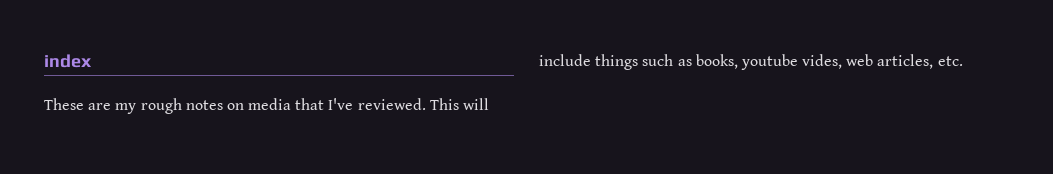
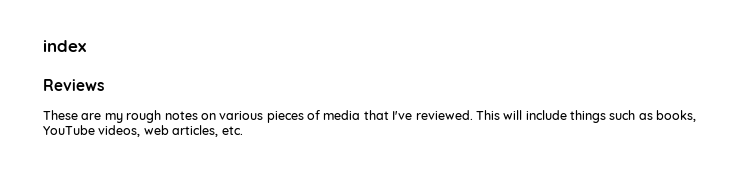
+ Reviews
- These are my rough notes on media that I've reviewed.
+ These are my rough notes on various pieces of media that I've reviewed.
- This will include things such as books, youtube vides, web articles, etc.
+ This will include things such as books, YouTube videos, web articles, etc.

